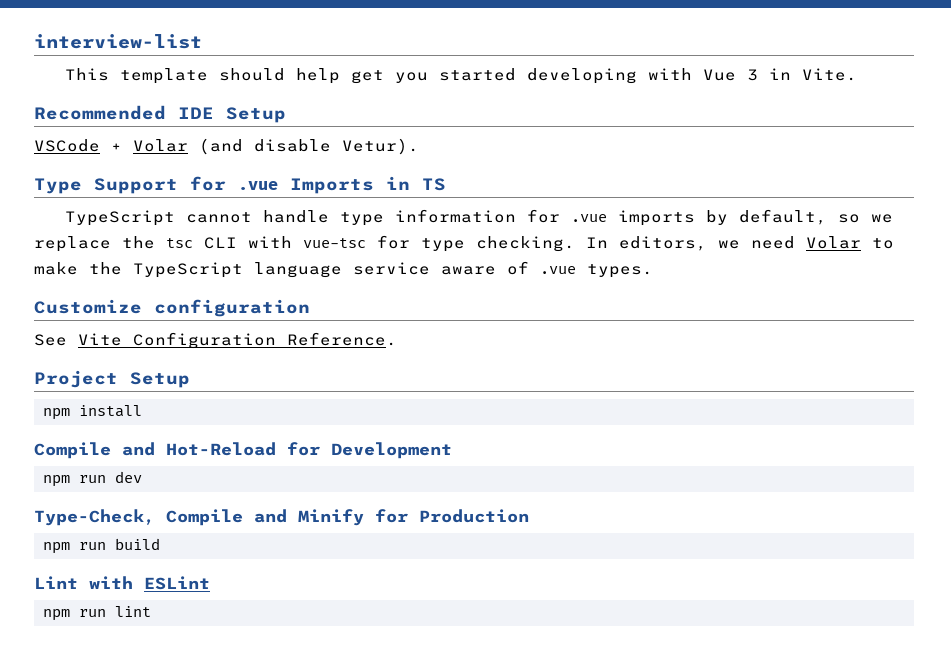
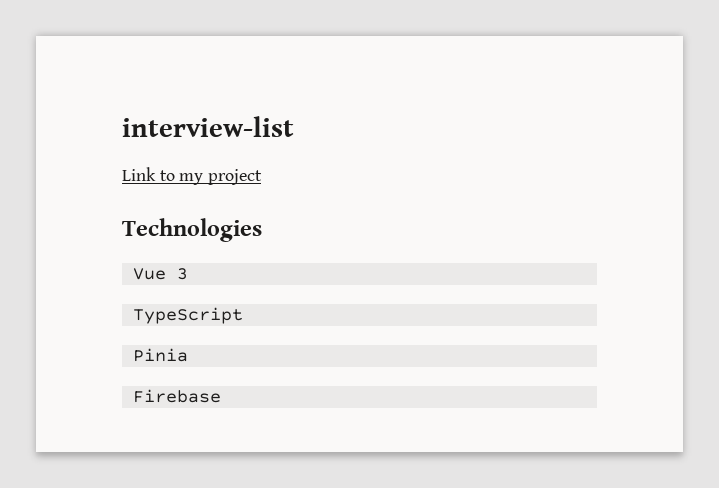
- This template should help get you started developing with Vue 3 in Vite.
- Recommended IDE Setup
- VSCode + Volar (and disable Vetur).
- Type Support for .vue Imports in TS
- TypeScript cannot handle type information for .vue imports by default, so we replace the tsc CLI with vue-tsc for type checking. In editors, we need Volar to make the TypeScript language service aware of .vue types.
- Customize configuration
- See Vite Configuration Reference.
- Project Setup
- npm install
- Compile and Hot-Reload for Development
- npm run dev
- Type-Check, Compile and Minify for Production
- npm run build
- Lint with ESLint
- npm run lint
+ Link to my project
+ Technologies
+ Vue 3
+ TypeScript
+ Pinia
+ Firebase

